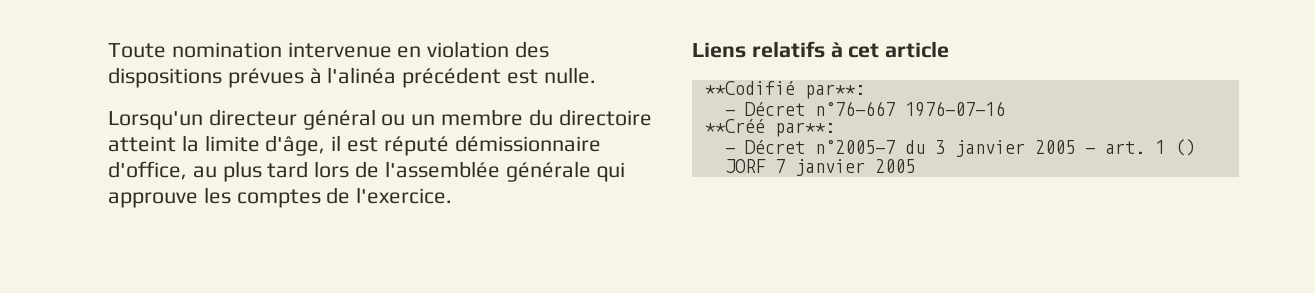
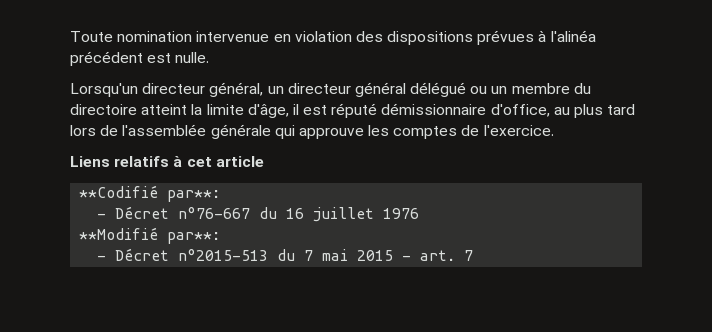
- Lorsqu'un directeur général ou un membre du directoire atteint la limite d'âge, il est réputé démissionnaire d'office, au plus tard lors de l'assemblée générale qui approuve les comptes de l'exercice.
+ Lorsqu'un directeur général, un directeur général délégué ou un membre du directoire atteint la limite d'âge, il est réputé démissionnaire d'office, au plus tard lors de l'assemblée générale qui approuve les comptes de l'exercice.
- - Décret n°76-667 1976-07-16
- **Créé par**:
- - Décret n°2005-7 du 3 janvier 2005 - art. 1 () JORF 7 janvier 2005
+ - Décret n°76-667 du 16 juillet 1976
+ **Modifié par**:
+ - Décret n°2015-513 du 7 mai 2015 - art. 7

